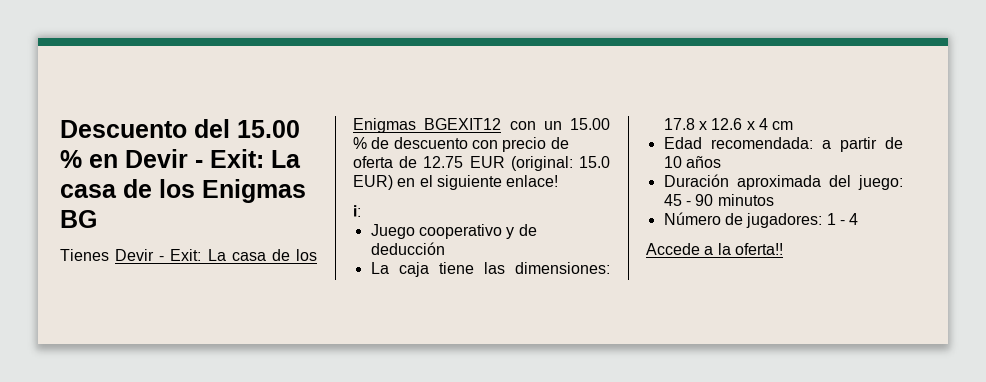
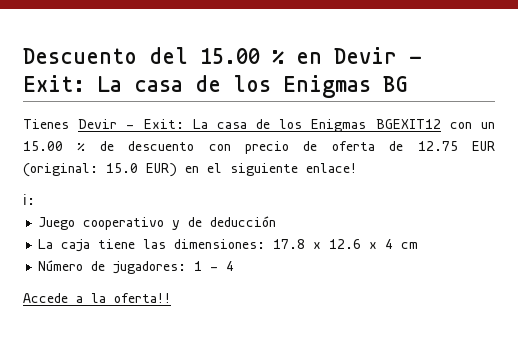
- Edad recomendada: a partir de 10 años
- Duración aproximada del juego: 45 - 90 minutos

